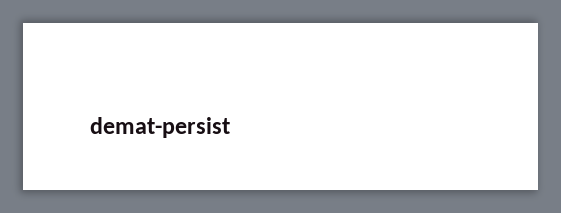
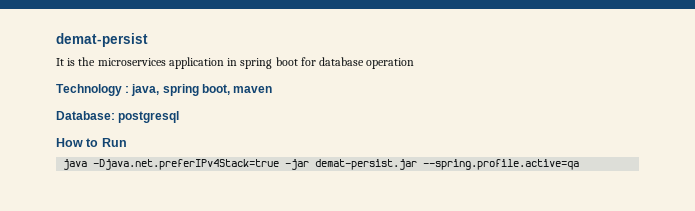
+ It is the microservices application in spring boot for database operation
+ Technology : java, spring boot, maven
+ Database: postgresql
+ How to Run
+ java -Djava.net.preferIPv4Stack=true -jar demat-persist.jar --spring.profile.active=qa

